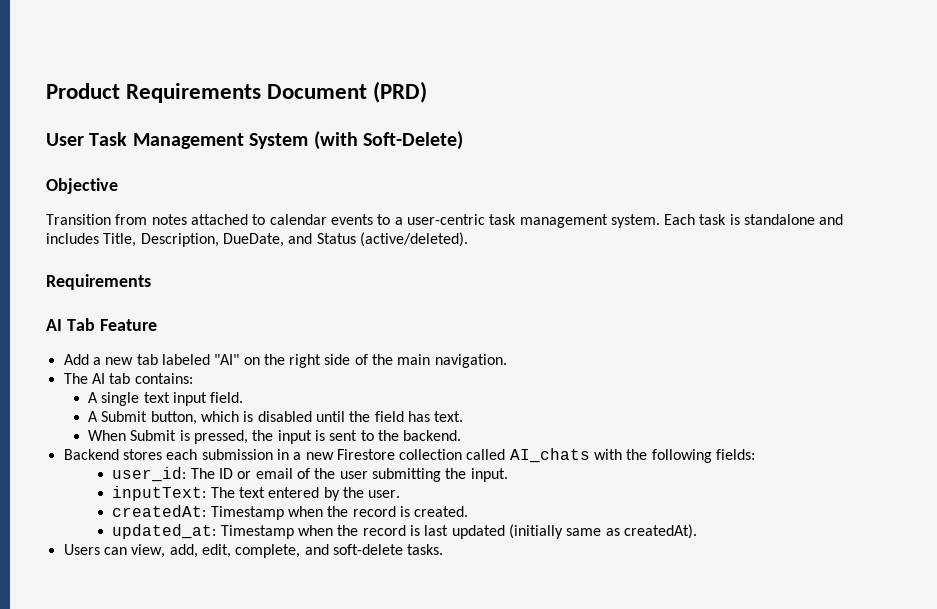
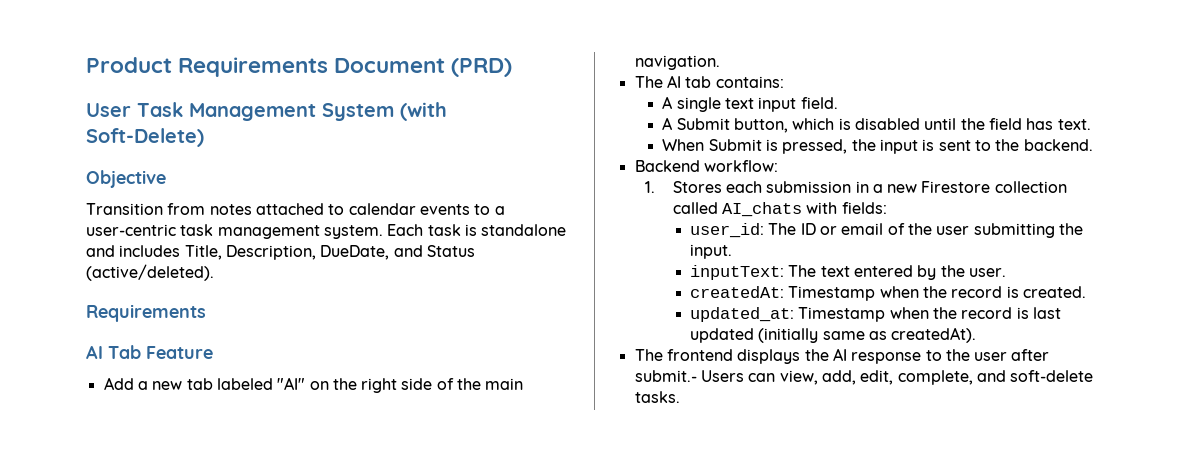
- Backend stores each submission in a new Firestore collection called AI_chats with the following fields:
+ Backend workflow:
+ 1. Stores each submission in a new Firestore collection called AI_chats with fields:
- Users can view, add, edit, complete, and soft-delete tasks.
+ The frontend displays the AI response to the user after submit.- Users can view, add, edit, complete, and soft-delete tasks.

